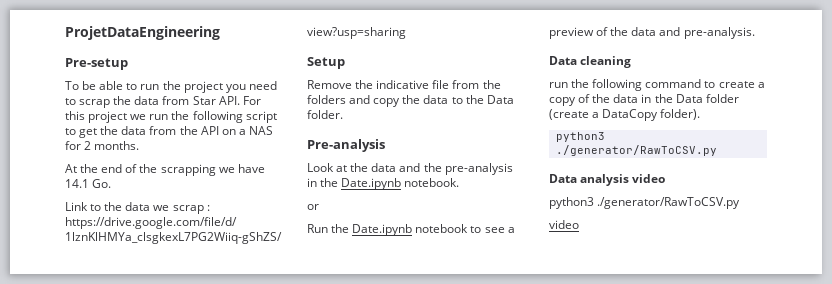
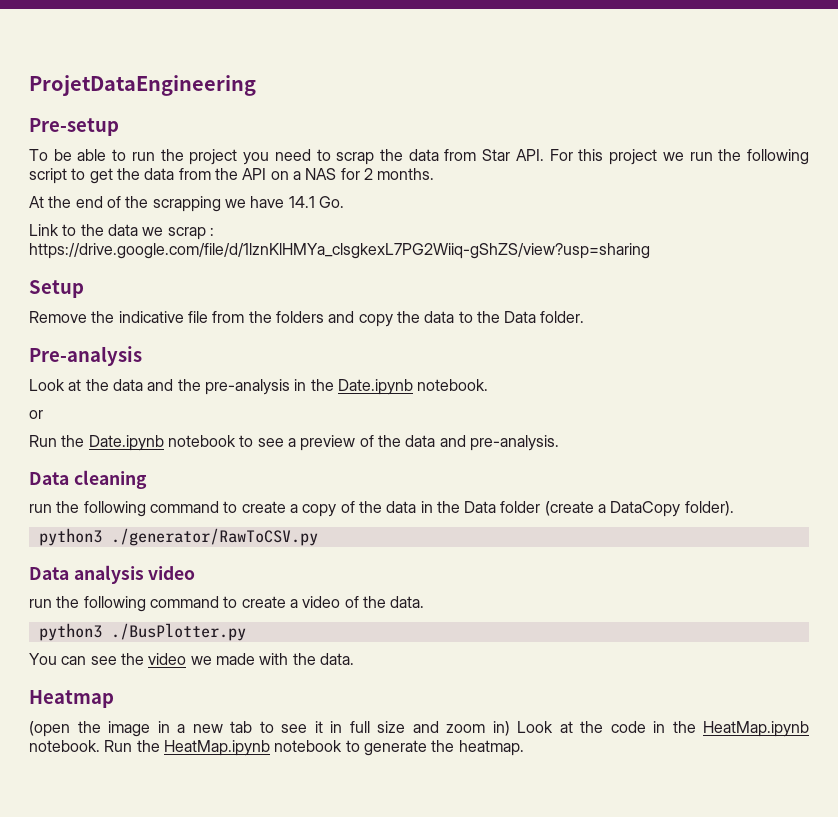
  Data analysis video
- python3 ./generator/RawToCSV.py
- video
+ run the following command to create a video of the data.
+ python3 ./BusPlotter.py
+ You can see the video we made with the data.
+ Heatmap
+ (open the image in a new tab to see it in full size and zoom in) Look at the code in the HeatMap.ipynb notebook. Run the HeatMap.ipynb notebook to generate the heatmap.

